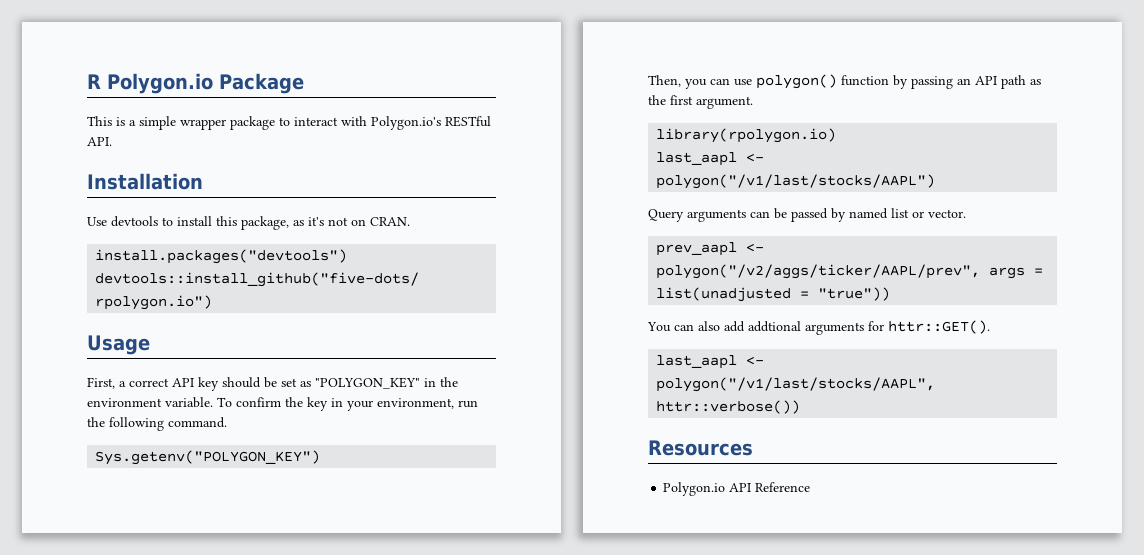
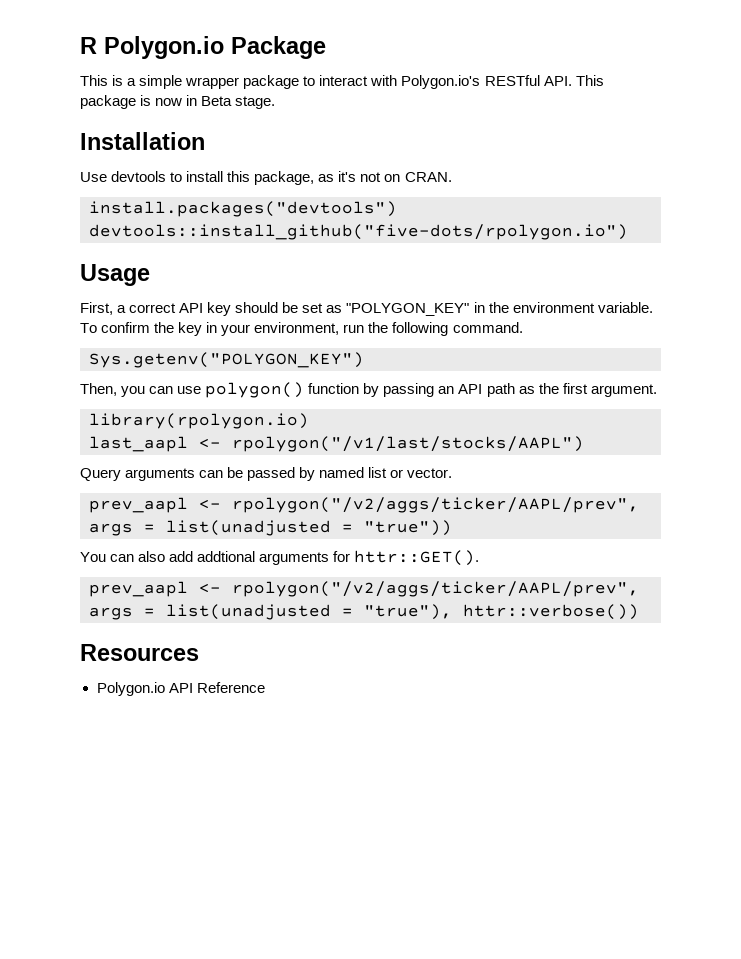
- This is a simple wrapper package to interact with Polygon.io's RESTful API.
+ This is a simple wrapper package to interact with Polygon.io's RESTful API. This package is now in Beta stage.
- last_aapl <- polygon("/v1/last/stocks/AAPL")
+ last_aapl <- rpolygon("/v1/last/stocks/AAPL")
- prev_aapl <- polygon("/v2/aggs/ticker/AAPL/prev", args = list(unadjusted = "true"))
+ prev_aapl <- rpolygon("/v2/aggs/ticker/AAPL/prev", args = list(unadjusted = "true"))
- last_aapl <- polygon("/v1/last/stocks/AAPL", httr::verbose())
+ prev_aapl <- rpolygon("/v2/aggs/ticker/AAPL/prev", args = list(unadjusted = "true"), httr::verbose())

